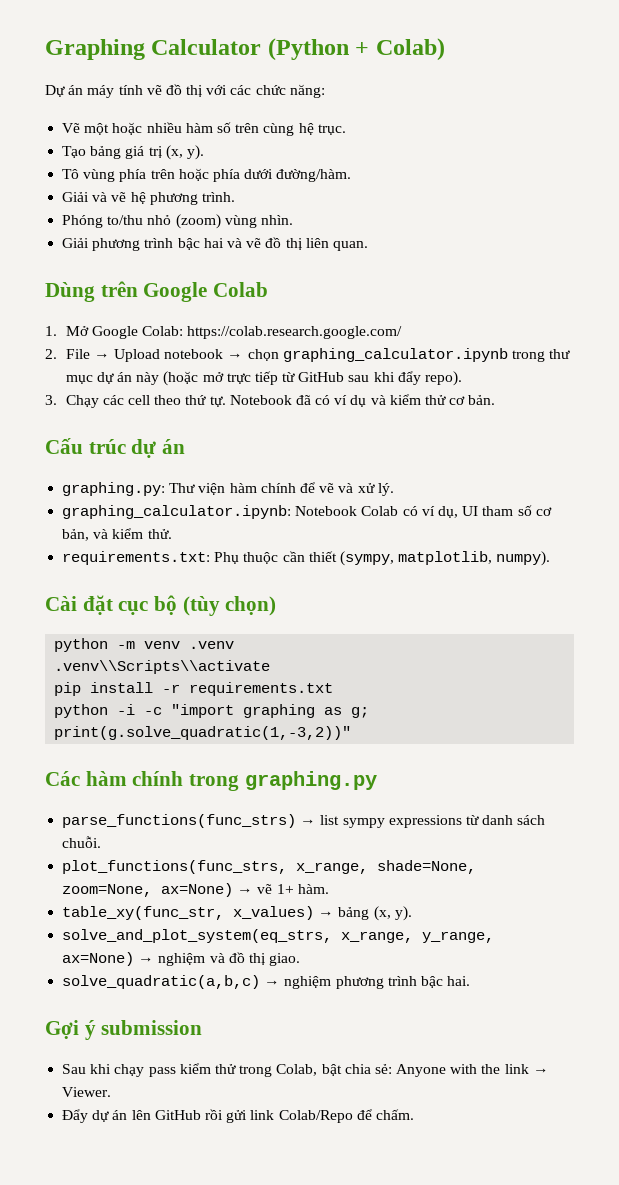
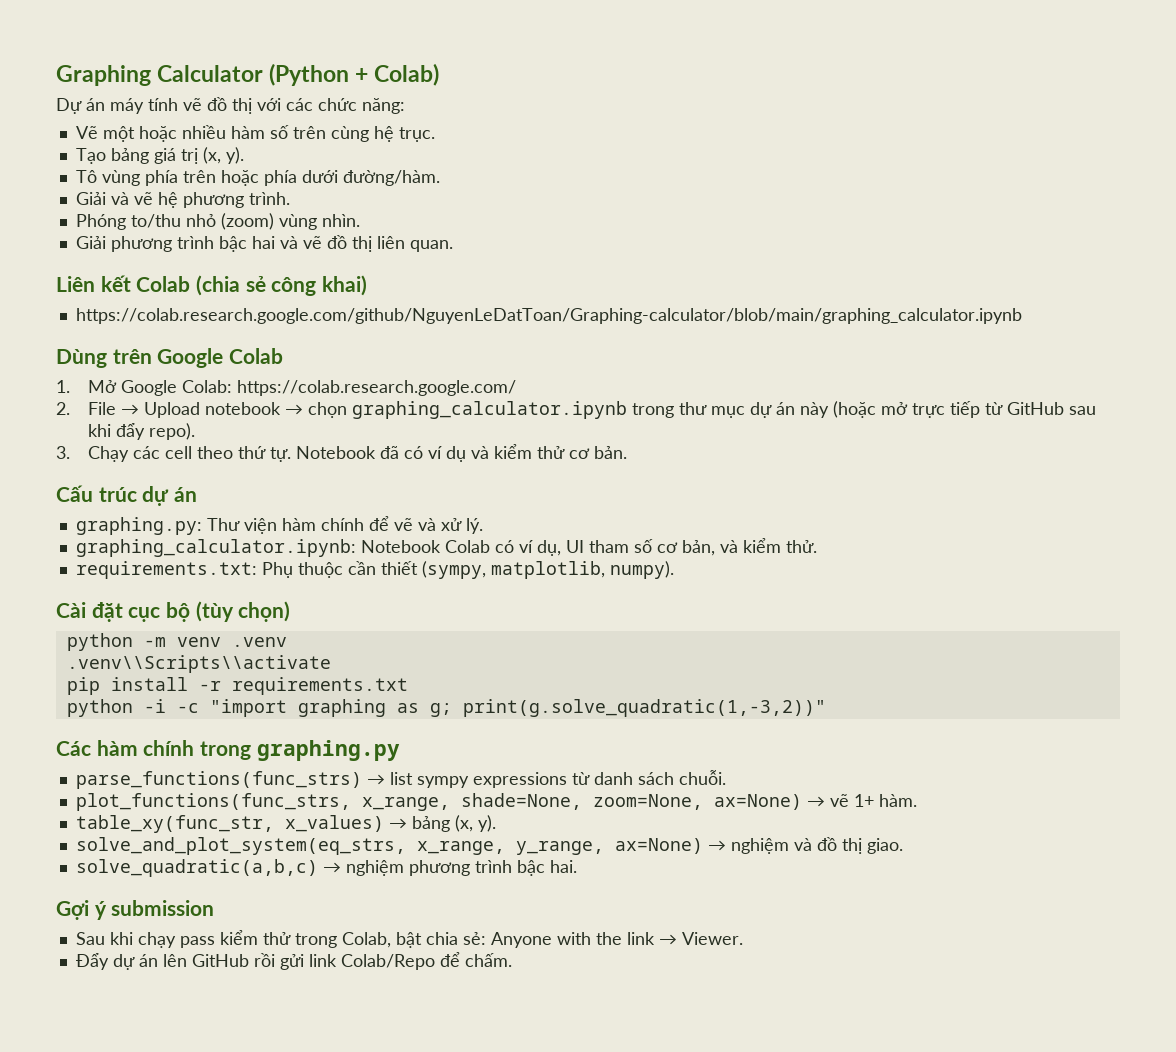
+ Liên kết Colab (chia sẻ công khai)
+ https://colab.research.google.com/github/NguyenLeDatToan/Graphing-calculator/blob/main/graphing_calculator.ipynb

